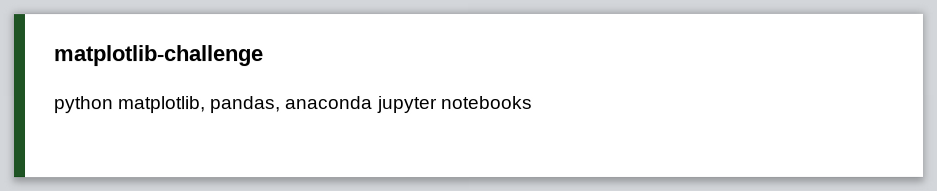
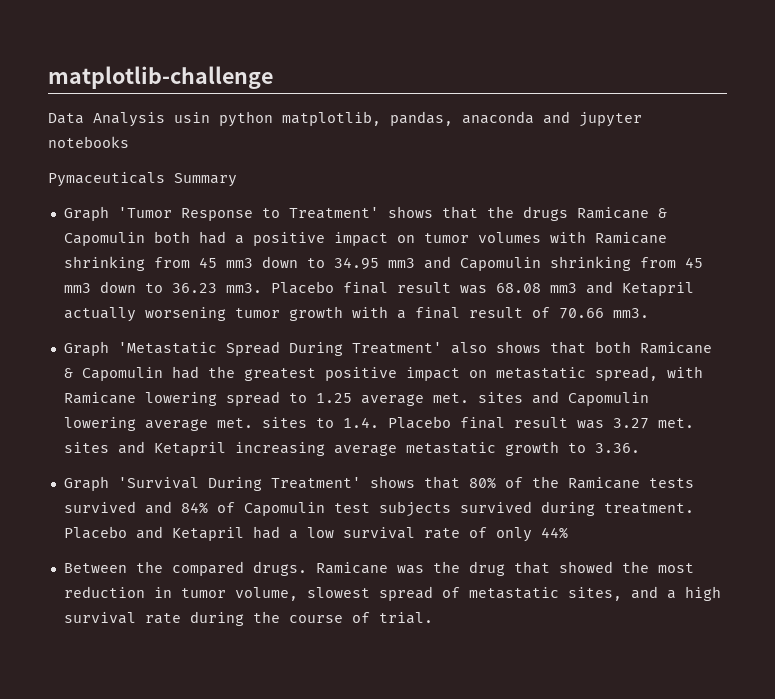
- python matplotlib, pandas, anaconda jupyter notebooks
+ Data Analysis usin python matplotlib, pandas, anaconda and jupyter notebooks
+ Pymaceuticals Summary
+ Graph 'Tumor Response to Treatment' shows that the drugs Ramicane & Capomulin both had a positive impact on tumor volumes with Ramicane shrinking from 45 mm3 down to 34.95 mm3 and Capomulin shrinking from 45 mm3 down to 36.23 mm3. Placebo final result was 68.08 mm3 and Ketapril actually worsening tumor growth with a final result of 70.66 mm3.
+ Graph 'Metastatic Spread During Treatment' also shows that both Ramicane & Capomulin had the greatest positive impact on metastatic spread, with Ramicane lowering spread to 1.25 average met. sites and Capomulin lowering average met. sites to 1.4. Placebo final result was 3.27 met. sites and Ketapril increasing average metastatic growth to 3.36.
+ Graph 'Survival During Treatment' shows that 80% of the Ramicane tests survived and 84% of Capomulin test subjects survived during treatment. Placebo and Ketapril had a low survival rate of only 44%
+ Between the compared drugs. Ramicane was the drug that showed the most reduction in tumor volume, slowest spread of metastatic sites, and a high survival rate during the course of trial.

